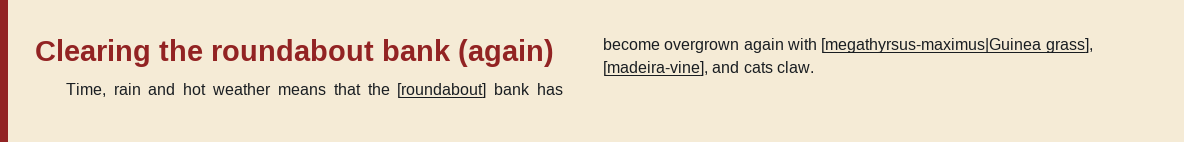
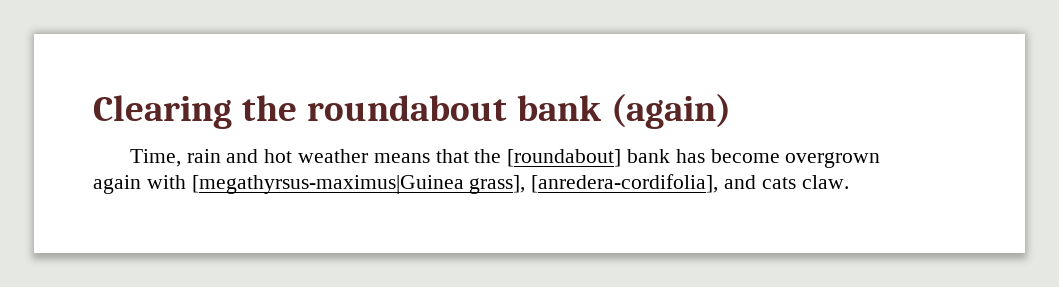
- Time, rain and hot weather means that the [roundabout] bank has become overgrown again with [megathyrsus-maximus|Guinea grass], [madeira-vine], and cats claw.
+ Time, rain and hot weather means that the [roundabout] bank has become overgrown again with [megathyrsus-maximus|Guinea grass], [anredera-cordifolia], and cats claw.

